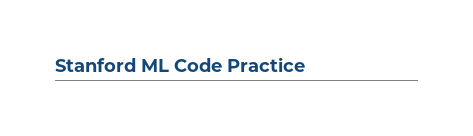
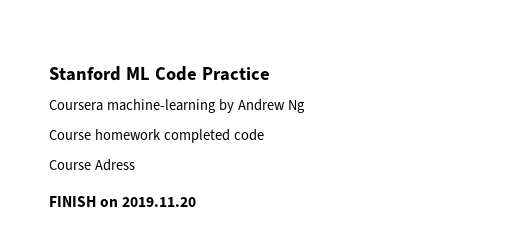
+ Coursera machine-learning by Andrew Ng
+ Course homework completed code
+ Course Adress
+ FINISH on 2019.11.20

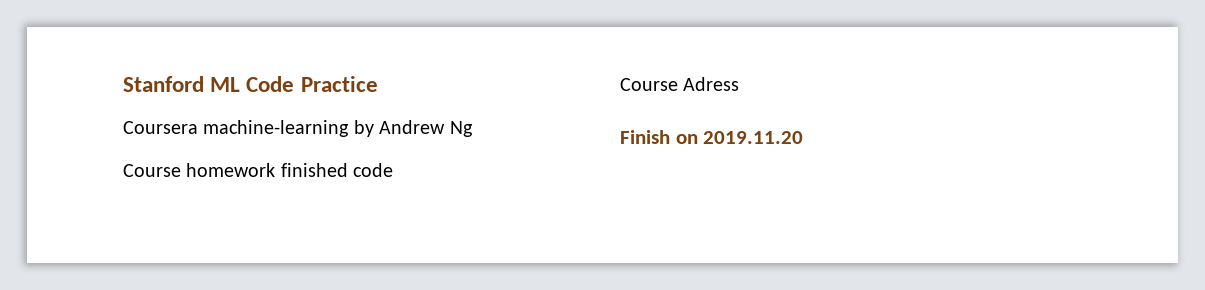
- Course homework completed code
+ Course homework finished code
- FINISH on 2019.11.20
+ Finish on 2019.11.20

